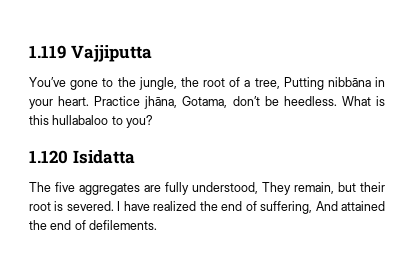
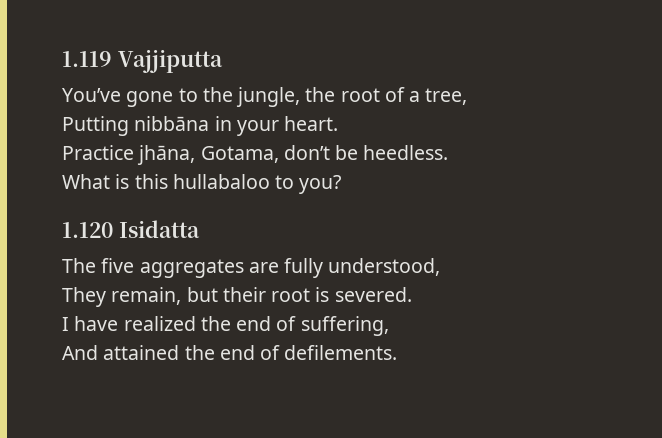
- You’ve gone to the jungle, the root of a tree, Putting nibbāna in your heart. Practice jhāna, Gotama, don’t be heedless. What is this hullabaloo to you?
+ You’ve gone to the jungle, the root of a tree,
+ Putting nibbāna in your heart.
+ Practice jhāna, Gotama, don’t be heedless.
+ What is this hullabaloo to you?
- The five aggregates are fully understood, They remain, but their root is severed. I have realized the end of suffering, And attained the end of defilements.
+ The five aggregates are fully understood,
+ They remain, but their root is severed.
+ I have realized the end of suffering,
+ And attained the end of defilements.

